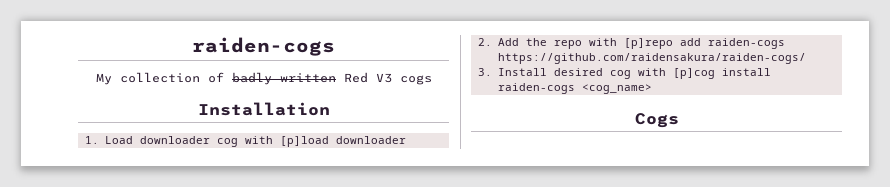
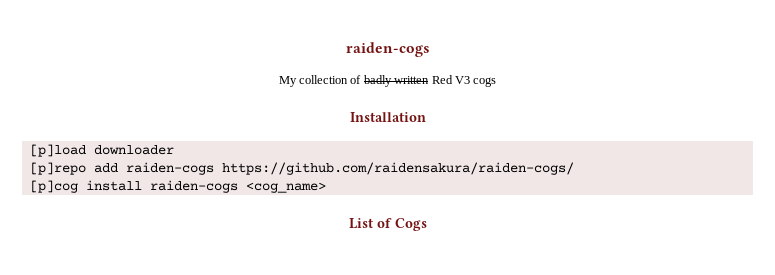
- 1. Load downloader cog with [p]load downloader
- 2. Add the repo with [p]repo add raiden-cogs https://github.com/raidensakura/raiden-cogs/
+ [p]load downloader
+ [p]repo add raiden-cogs https://github.com/raidensakura/raiden-cogs/
- 3. Install desired cog with [p]cog install raiden-cogs <cog_name>
+ [p]cog install raiden-cogs <cog_name>
- Cogs
+ List of Cogs

